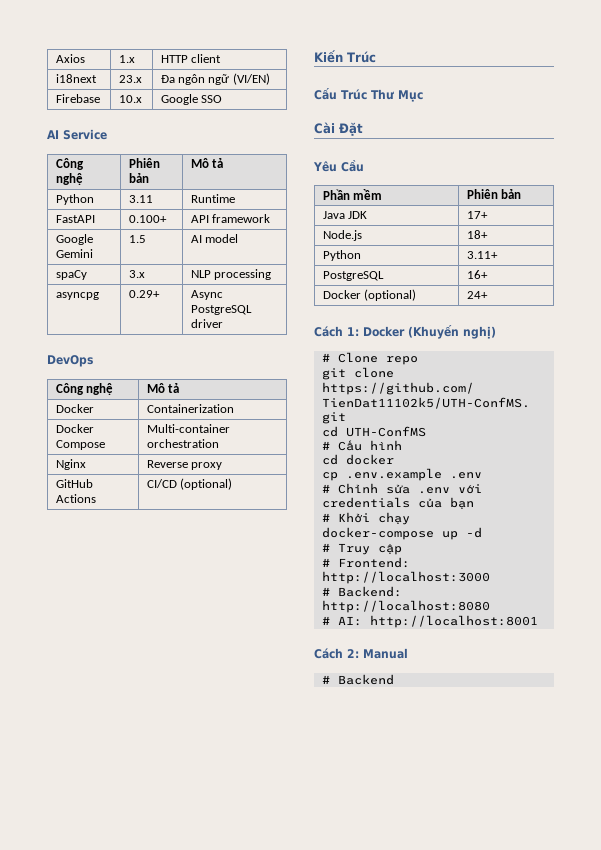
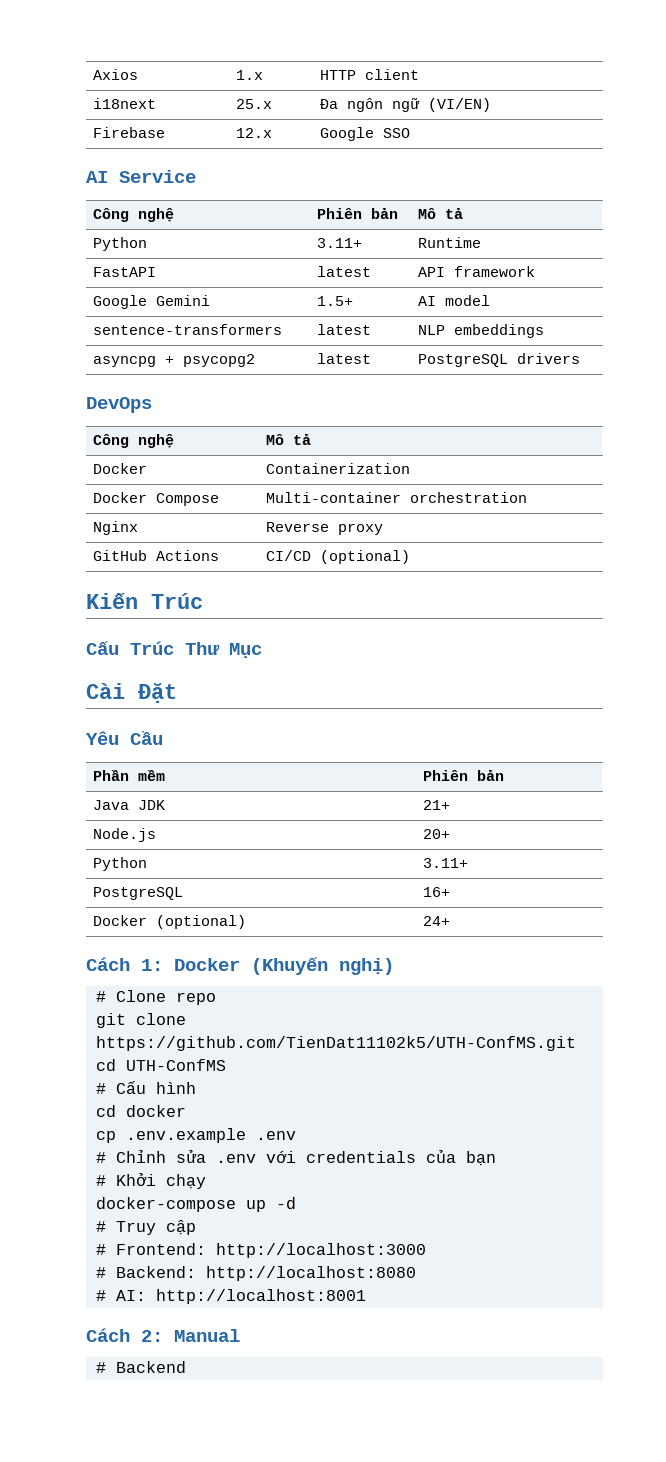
- i18next | 23.x | Đa ngôn ngữ (VI/EN)
+ i18next | 25.x | Đa ngôn ngữ (VI/EN)
- Firebase | 10.x | Google SSO
+ Firebase | 12.x | Google SSO
- Python | 3.11 | Runtime
+ Python | 3.11+ | Runtime
- FastAPI | 0.100+ | API framework
+ FastAPI | latest | API framework
- Google Gemini | 1.5 | AI model
+ Google Gemini | 1.5+ | AI model
- spaCy | 3.x | NLP processing
+ sentence-transformers | latest | NLP embeddings
- asyncpg | 0.29+ | Async PostgreSQL driver
+ asyncpg + psycopg2 | latest | PostgreSQL drivers
- Java JDK | 17+
+ Java JDK | 21+
- Node.js | 18+
+ Node.js | 20+

